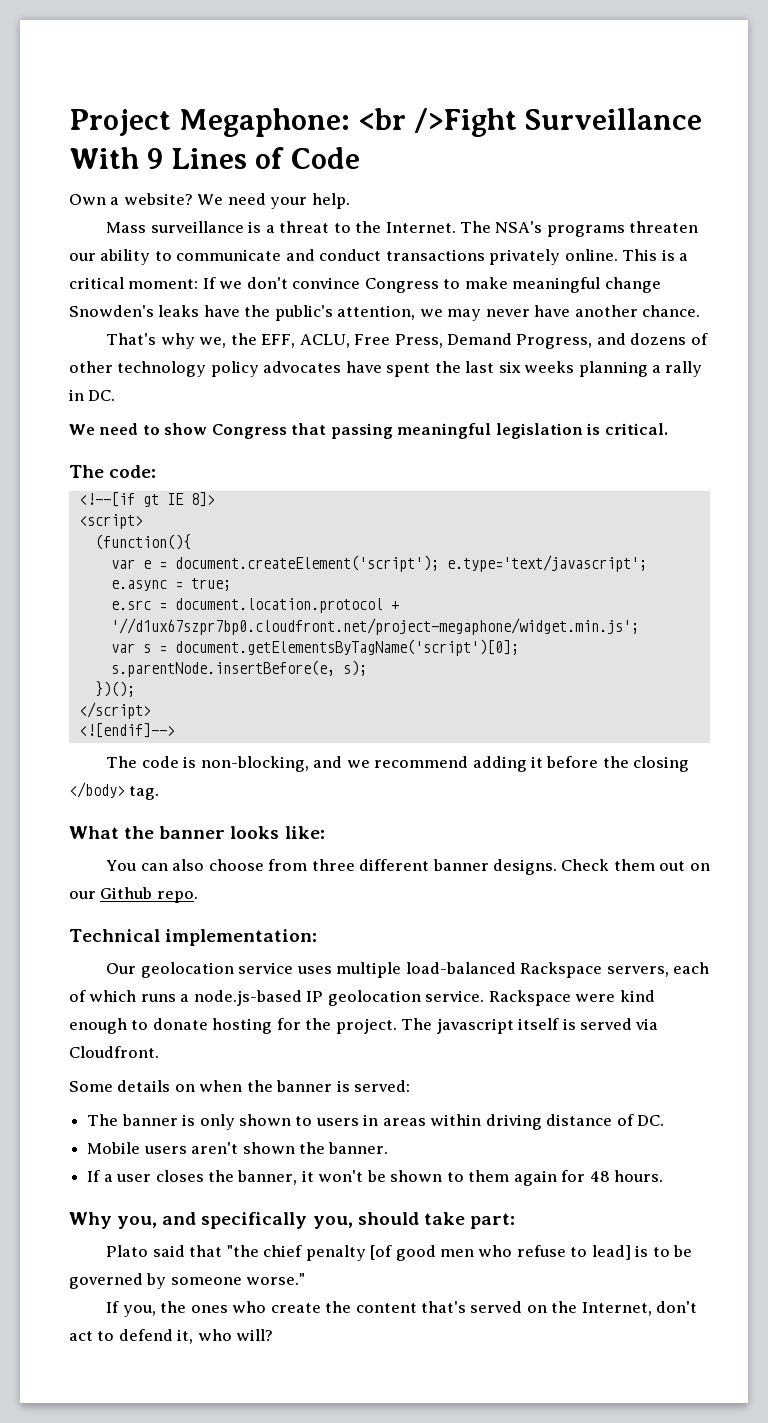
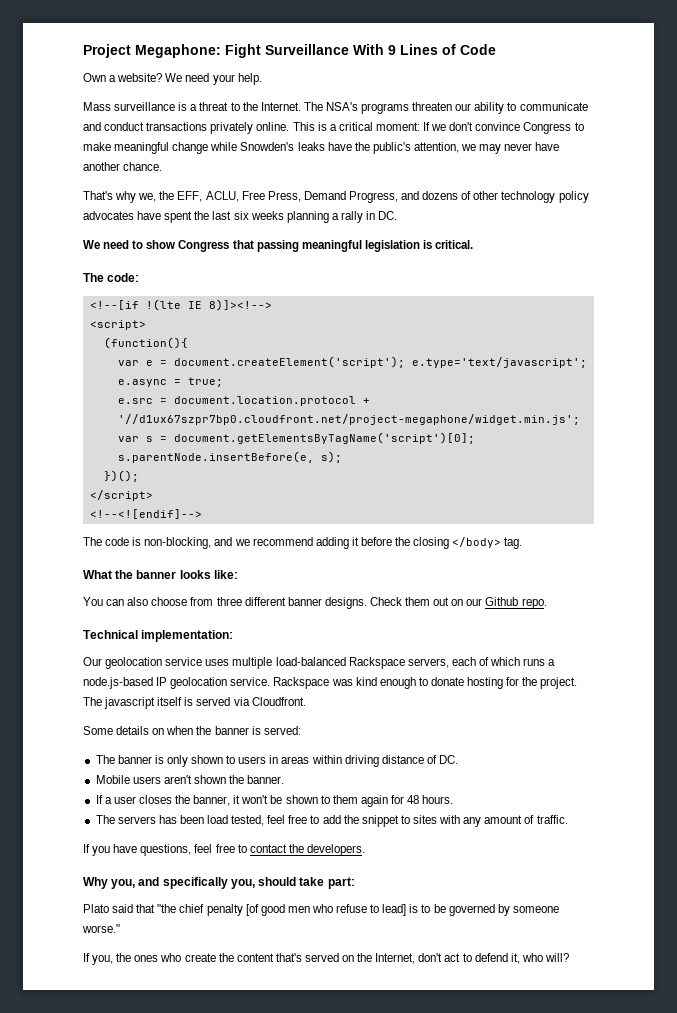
- Project Megaphone: <br />Fight Surveillance With 9 Lines of Code
+ Project Megaphone: Fight Surveillance With 9 Lines of Code
- This is a critical moment: If we don't convince Congress to make meaningful change Snowden's leaks have the public's attention, we may never have another chance.
+ This is a critical moment: If we don't convince Congress to make meaningful change while Snowden's leaks have the public's attention, we may never have another chance.
- <!--[if gt IE 8]>
+ <!--[if !(lte IE 8)]><!-->
- <![endif]-->
+ <!--<![endif]-->
- Rackspace were kind enough to donate hosting for the project.
+ Rackspace was kind enough to donate hosting for the project.
+ The servers has been load tested, feel free to add the snippet to sites with any amount of traffic.
+ If you have questions, feel free to contact the developers.

